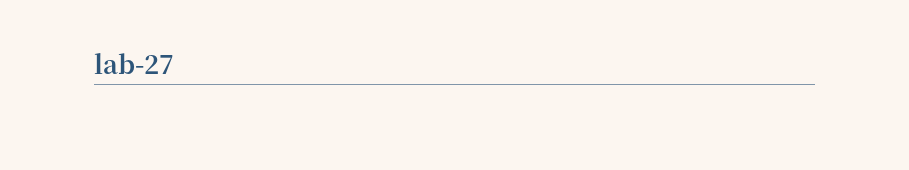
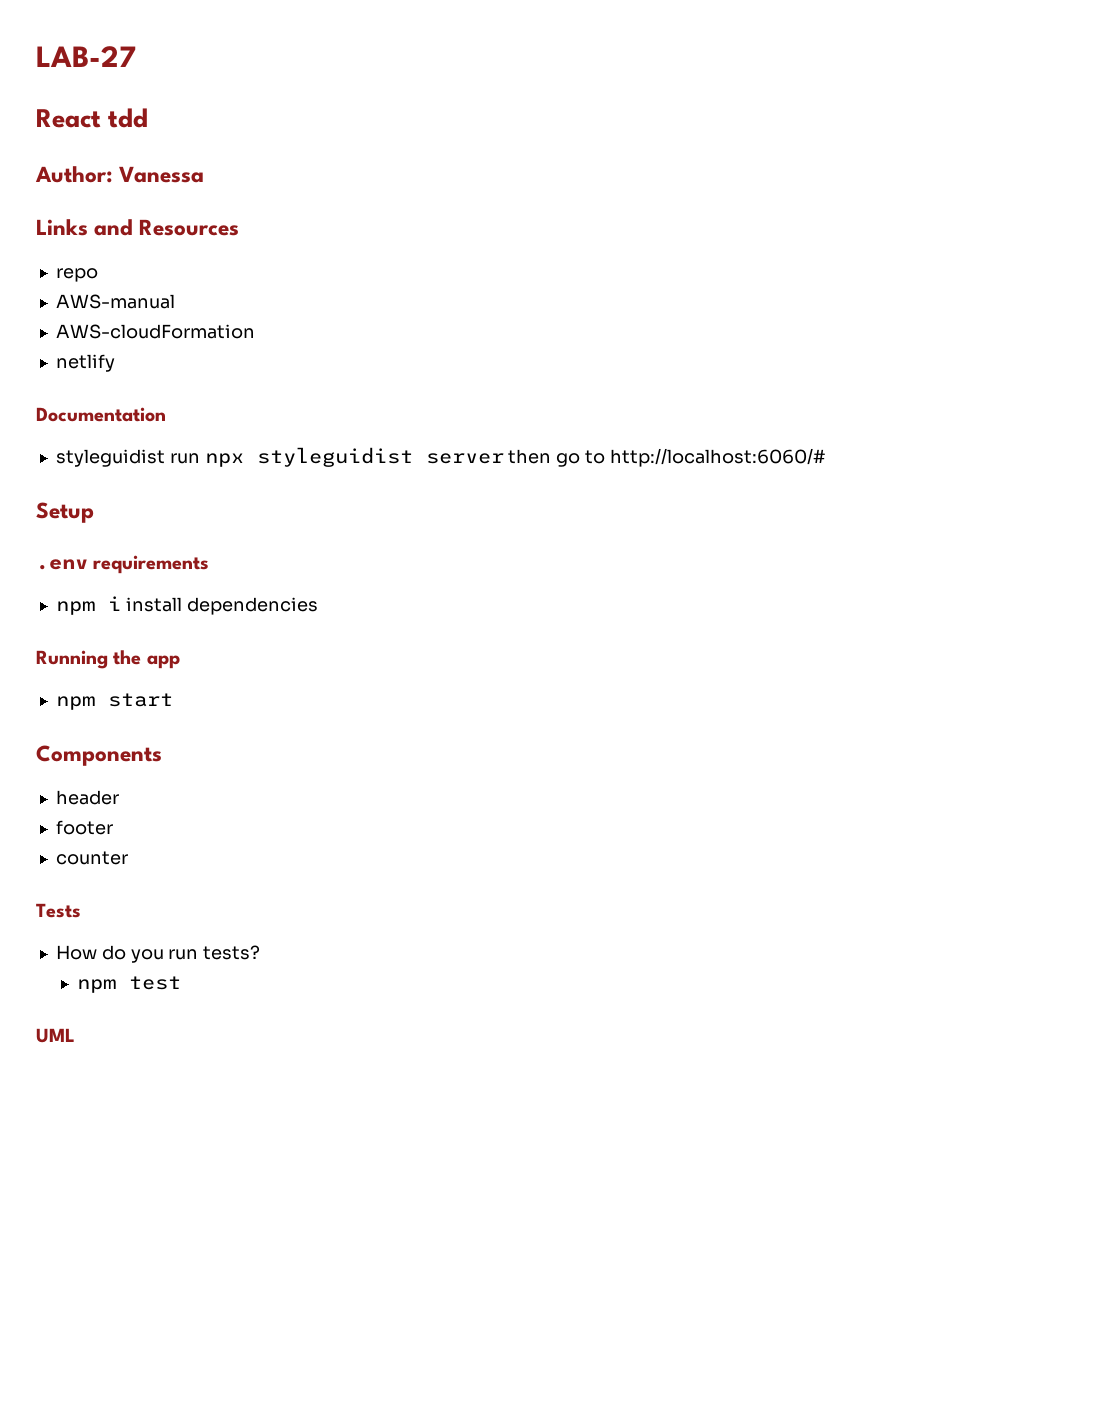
- lab-27
+ LAB-27
+ React tdd
+ Author: Vanessa
+ Links and Resources
+ repo
+ AWS-manual
+ AWS-cloudFormation
+ netlify
+ Documentation
+ styleguidist run npx styleguidist server then go to http://localhost:6060/#
+ Setup
+ .env requirements
+ npm i install dependencies
+ Running the app
+ npm start
+ Components
+ header
+ footer
+ counter
+ Tests
+ How do you run tests?
+ npm test
+ UML

